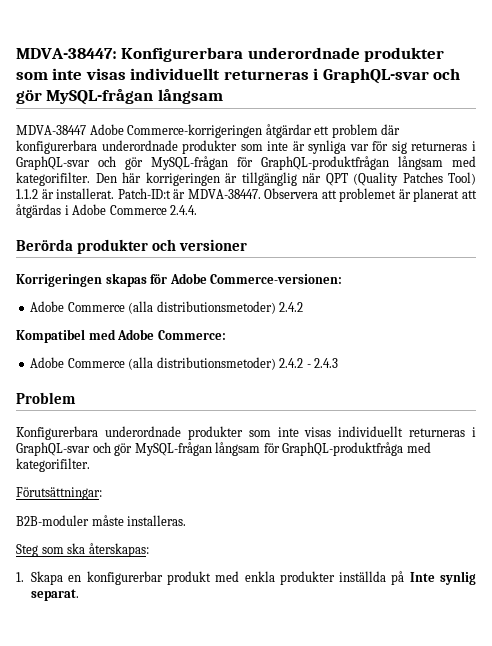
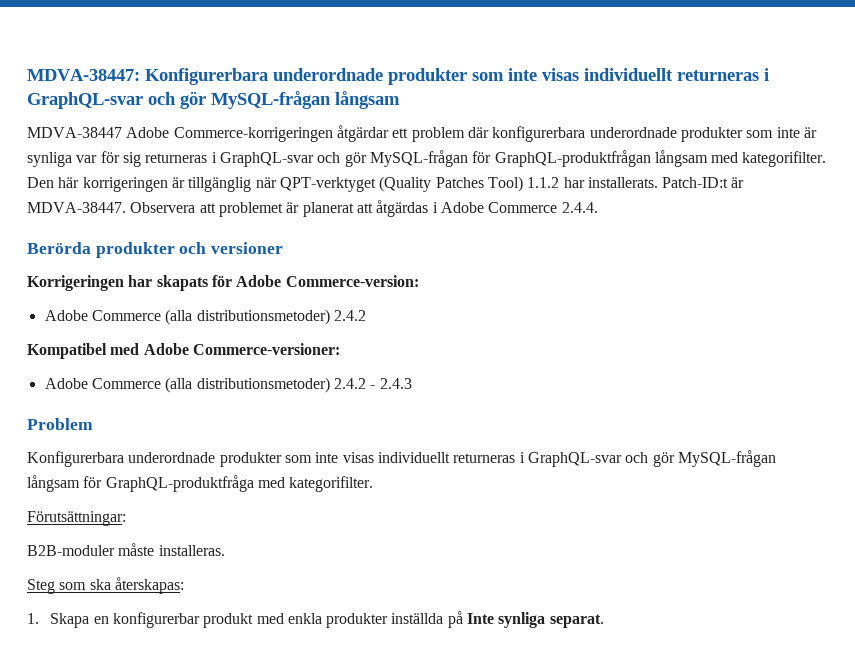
- Den här korrigeringen är tillgänglig när QPT (Quality Patches Tool) 1.1.2 är installerat.
+ Den här korrigeringen är tillgänglig när QPT-verktyget (Quality Patches Tool) 1.1.2 har installerats.
- Korrigeringen skapas för Adobe Commerce-versionen:
+ Korrigeringen har skapats för Adobe Commerce-version:
- Kompatibel med Adobe Commerce:
+ Kompatibel med Adobe Commerce-versioner:
- 1. Skapa en konfigurerbar produkt med enkla produkter inställda på Inte synlig separat.
+ 1. Skapa en konfigurerbar produkt med enkla produkter inställda på Inte synliga separat.

